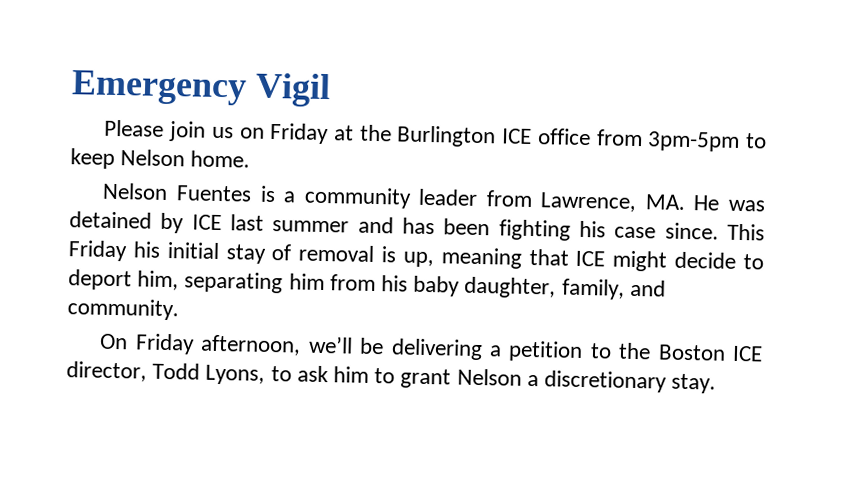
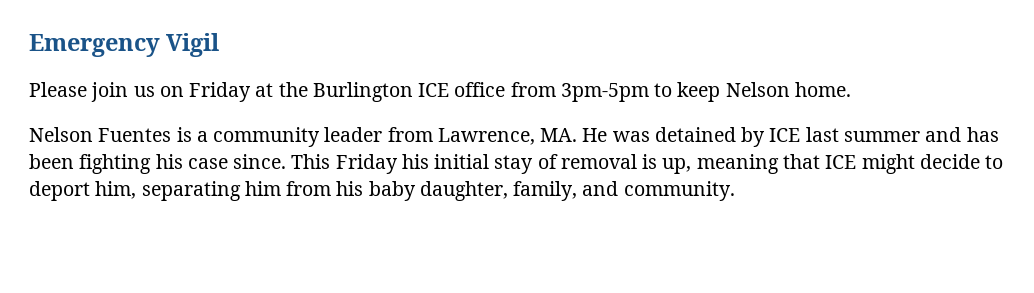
- On Friday afternoon, we’ll be delivering a petition to the Boston ICE director, Todd Lyons, to ask him to grant Nelson a discretionary stay.

